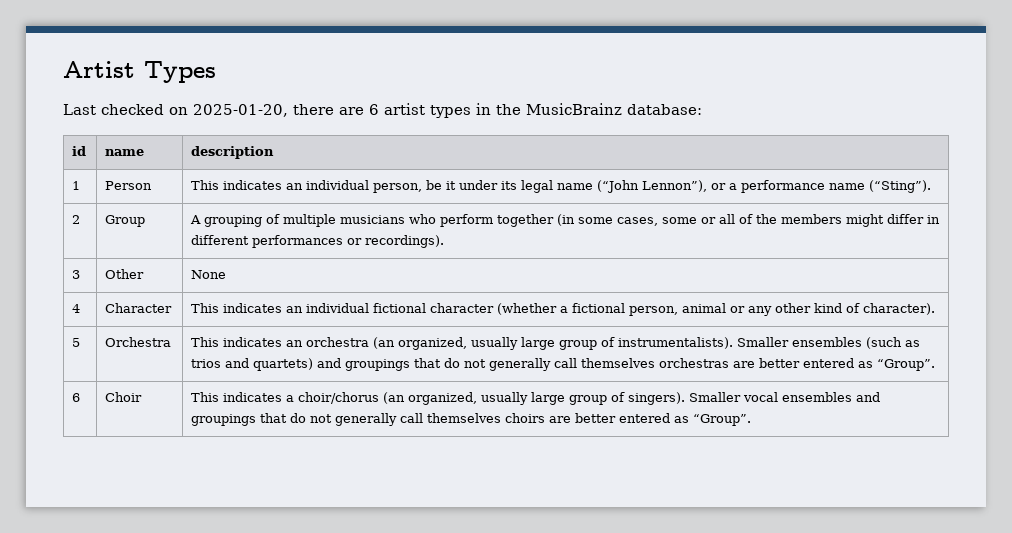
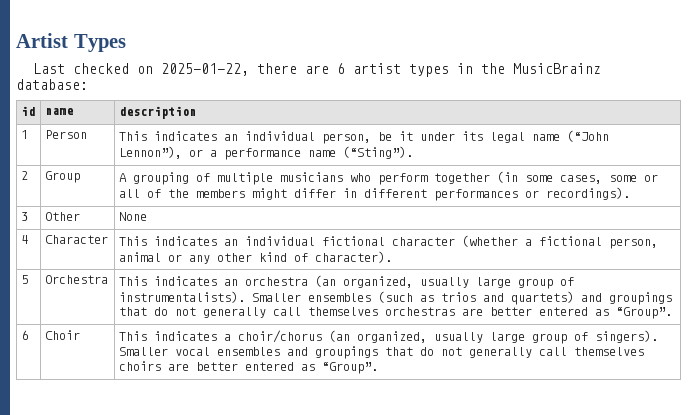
- Last checked on 2025-01-20, there are 6 artist types in the MusicBrainz database:
+ Last checked on 2025-01-22, there are 6 artist types in the MusicBrainz database:

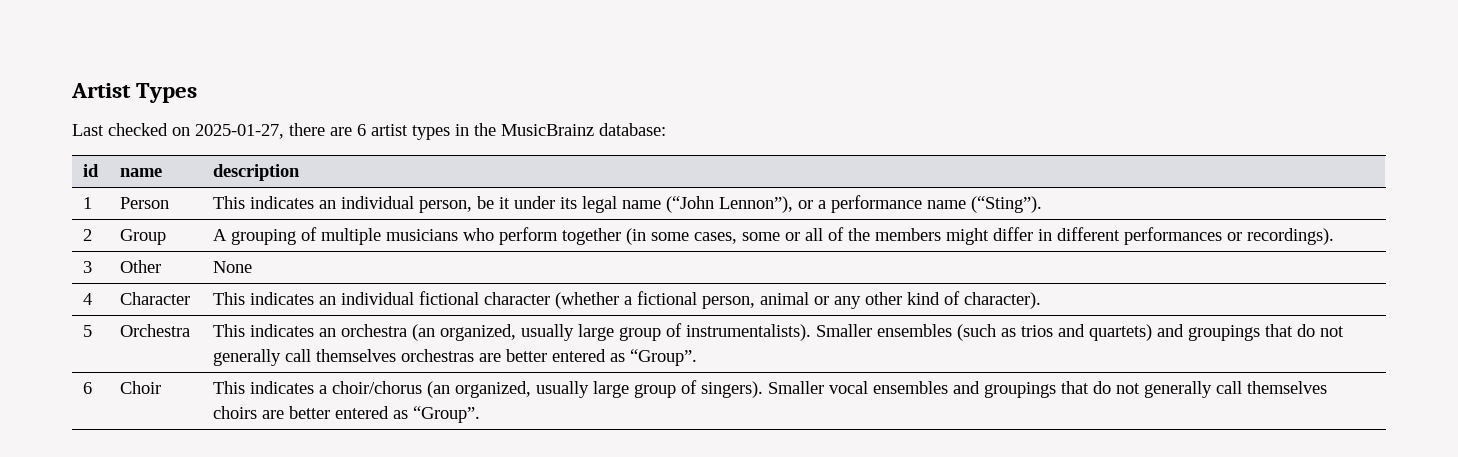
- Last checked on 2025-01-22, there are 6 artist types in the MusicBrainz database:
+ Last checked on 2025-01-27, there are 6 artist types in the MusicBrainz database:

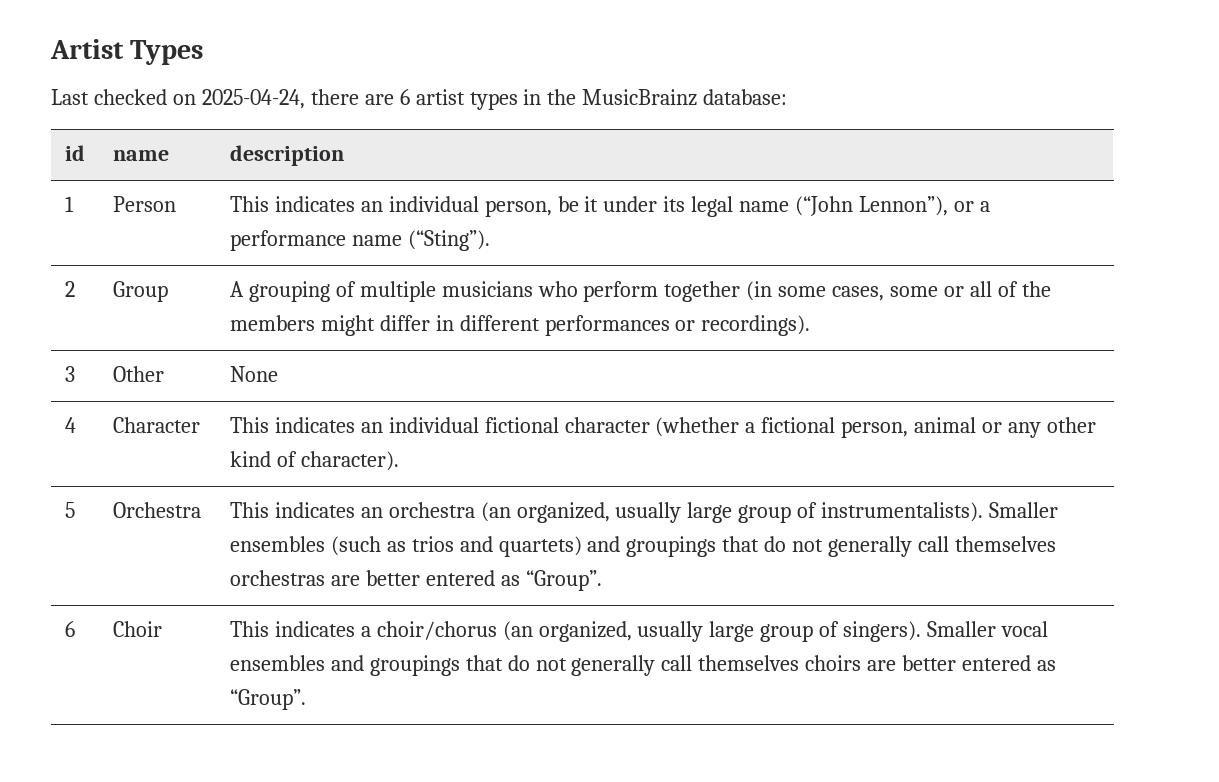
- Last checked on 2025-01-27, there are 6 artist types in the MusicBrainz database:
+ Last checked on 2025-04-24, there are 6 artist types in the MusicBrainz database:

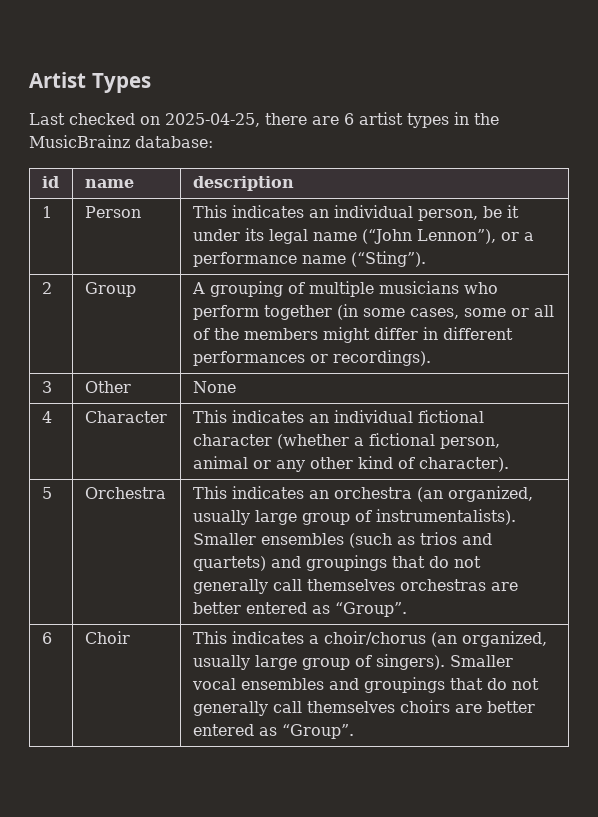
- Last checked on 2025-04-24, there are 6 artist types in the MusicBrainz database:
+ Last checked on 2025-04-25, there are 6 artist types in the MusicBrainz database:

